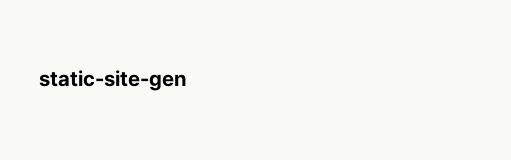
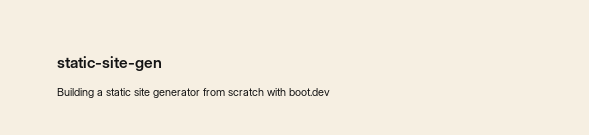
+ Building a static site generator from scratch with boot.dev

